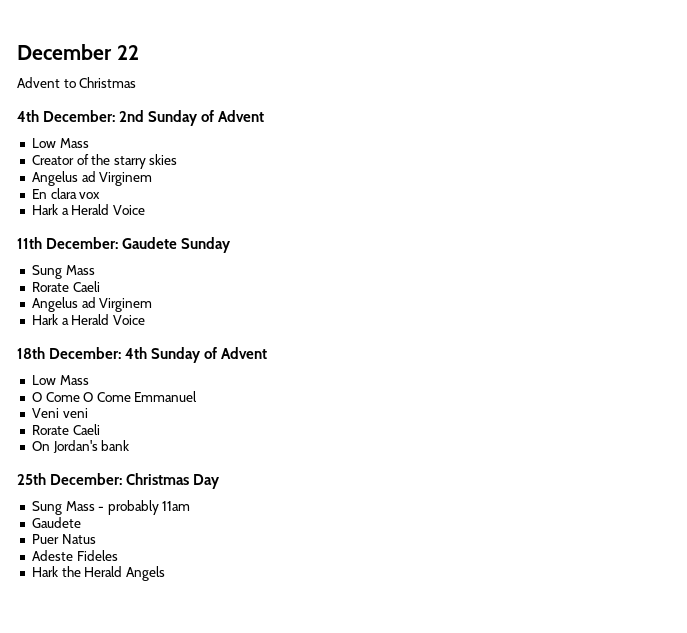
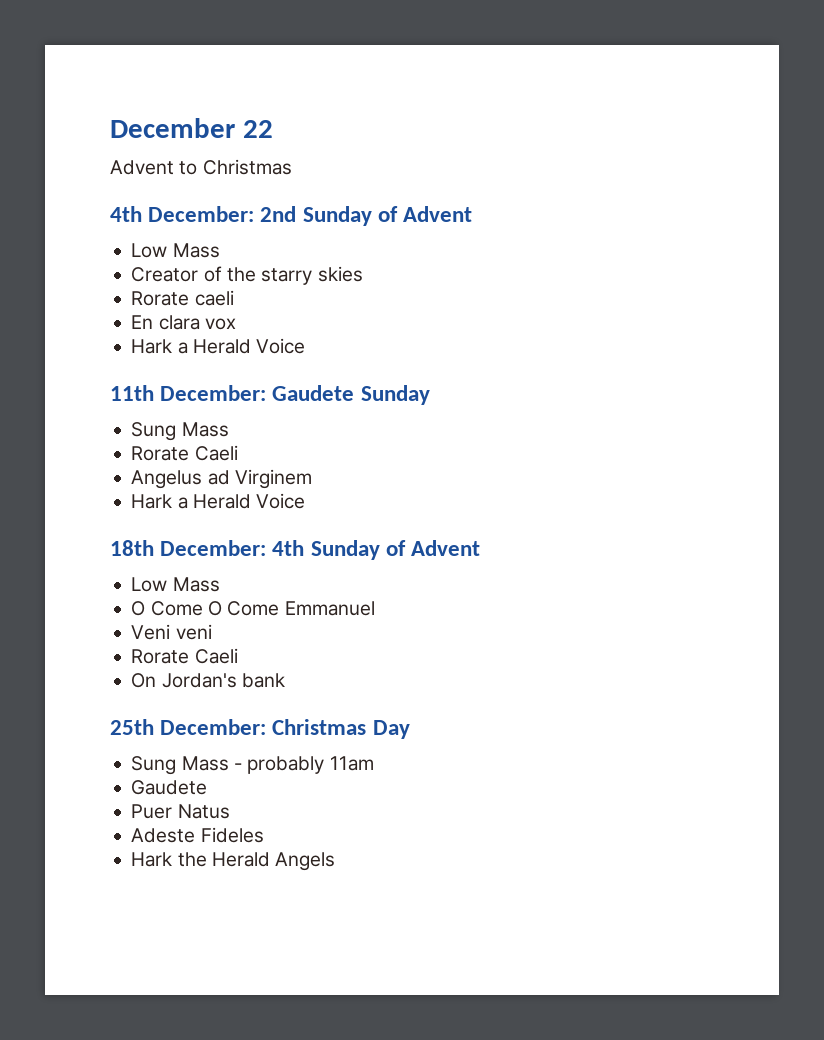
  Creator of the starry skies
- Angelus ad Virginem
+ Rorate caeli

